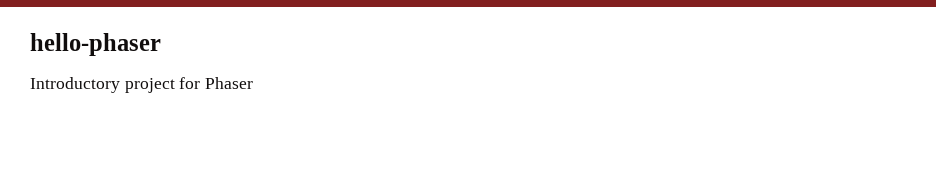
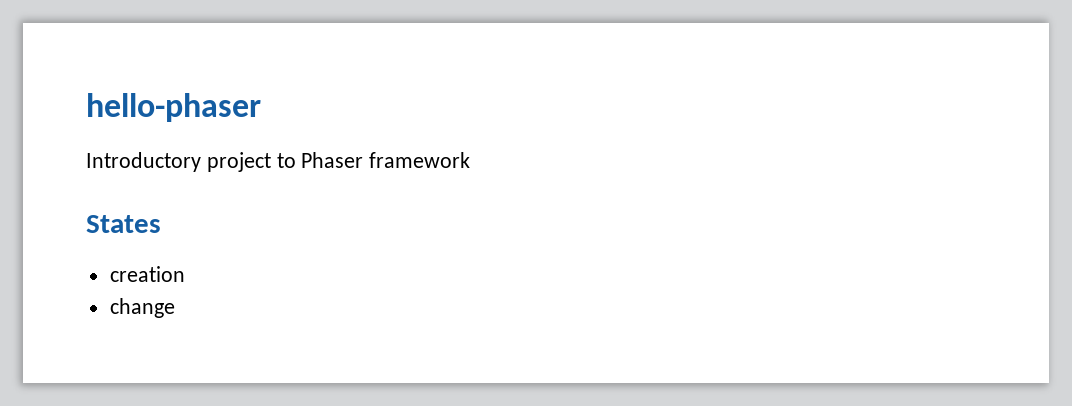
- Introductory project for Phaser
+ Introductory project to Phaser framework
+ States
+ creation
+ change

